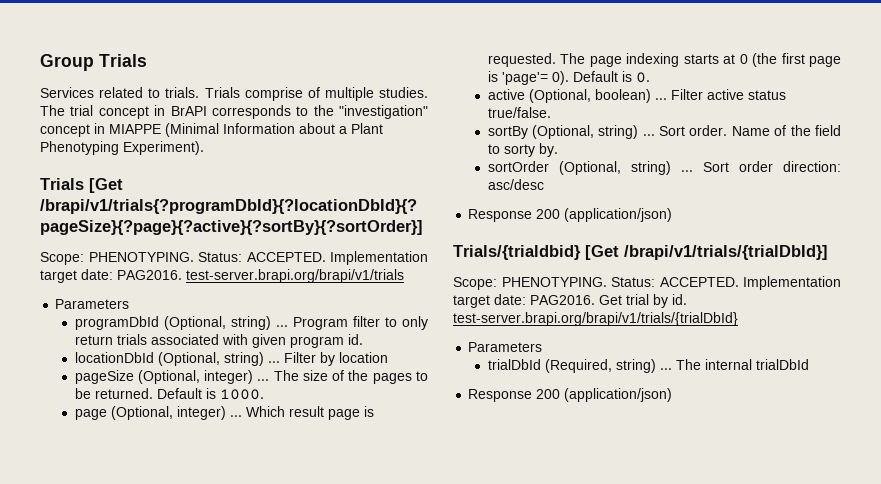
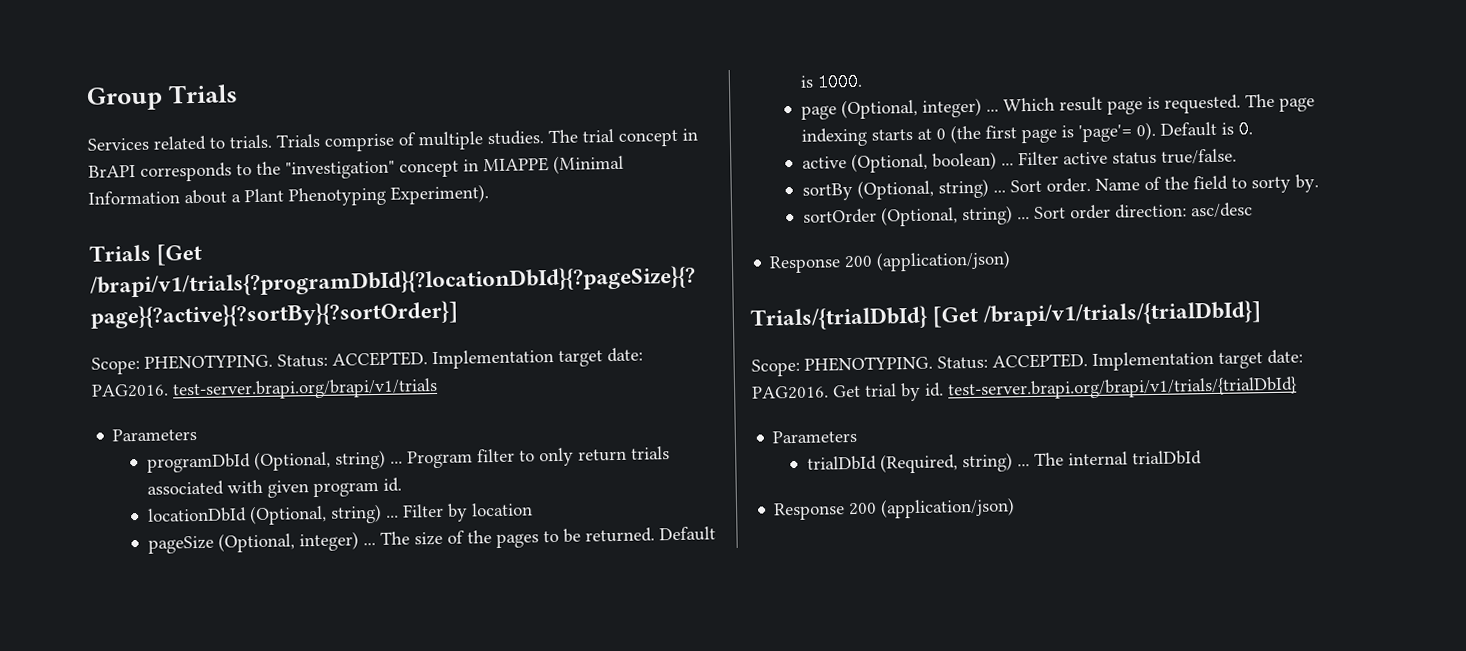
- Trials/{trialdbid} [Get /brapi/v1/trials/{trialDbId}]
+ Trials/{trialDbId} [Get /brapi/v1/trials/{trialDbId}]

